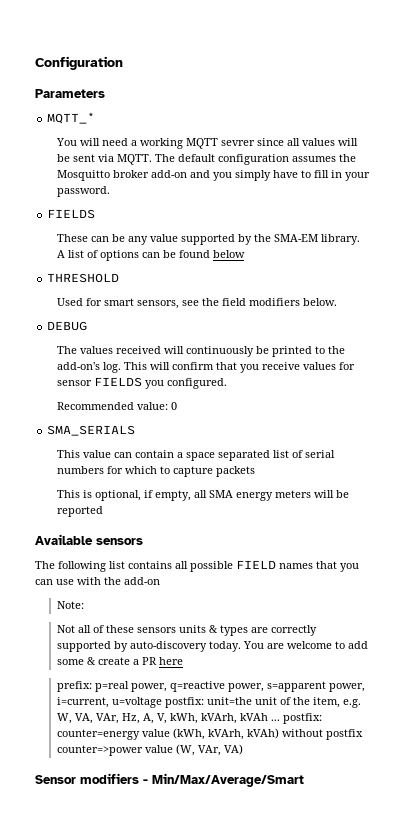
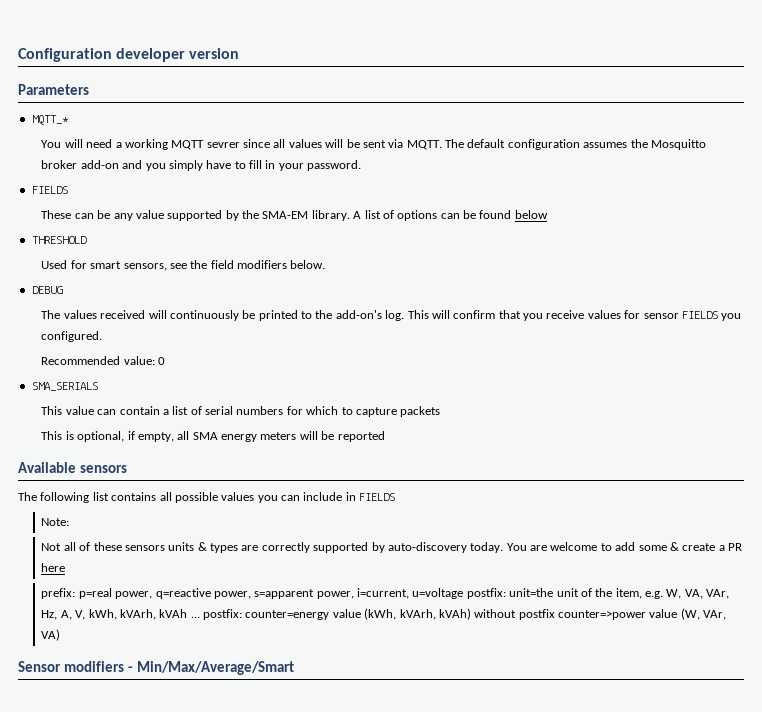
- Configuration
+ Configuration developer version
- This value can contain a space separated list of serial numbers for which to capture packets
+ This value can contain a list of serial numbers for which to capture packets
- The following list contains all possible FIELD names that you can use with the add-on
+ The following list contains all possible values you can include in FIELDS

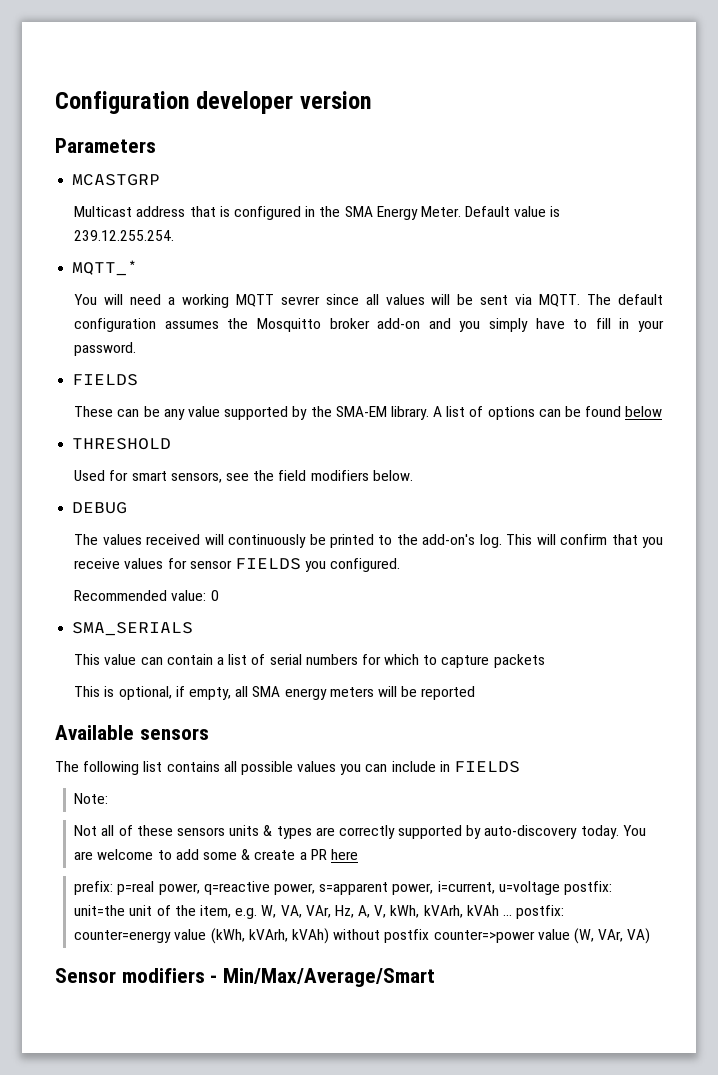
+ MCASTGRP
+ Multicast address that is configured in the SMA Energy Meter. Default value is 239.12.255.254.

